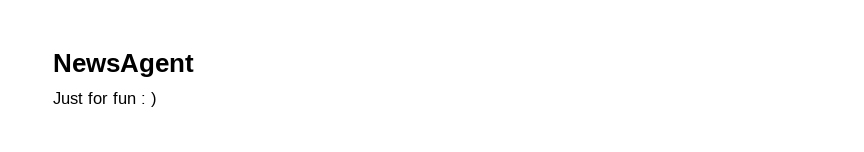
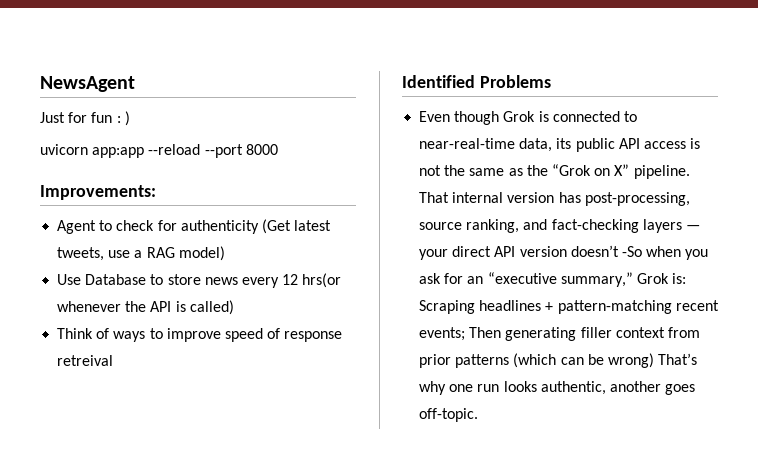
+ uvicorn app:app --reload --port 8000
+ Improvements:
+ Agent to check for authenticity (Get latest tweets, use a RAG model)
+ Use Database to store news every 12 hrs(or whenever the API is called)
+ Think of ways to improve speed of response retreival
+ Identified Problems
+ Even though Grok is connected to near-real-time data, its public API access is not the same as the “Grok on X” pipeline. That internal version has post-processing, source ranking, and fact-checking layers — your direct API version doesn’t -So when you ask for an “executive summary,” Grok is: Scraping headlines + pattern-matching recent events; Then generating filler context from prior patterns (which can be wrong) That’s why one run looks authentic, another goes off-topic.

